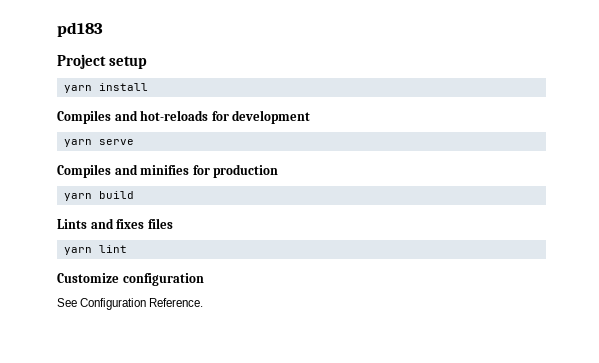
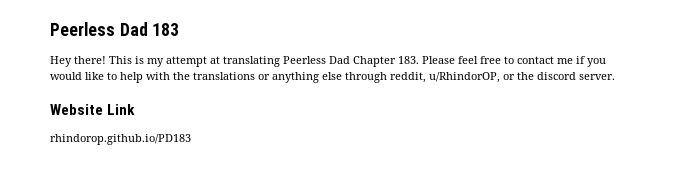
- pd183
- Project setup
- yarn install
- Compiles and hot-reloads for development
- yarn serve
- Compiles and minifies for production
- yarn build
- Lints and fixes files
- yarn lint
- Customize configuration
- See Configuration Reference.
+ Peerless Dad 183
+ Hey there! This is my attempt at translating Peerless Dad Chapter 183. Please feel free to contact me if you would like to help with the translations or anything else through reddit, u/RhindorOP, or the discord server.
+ Website Link
+ rhindorop.github.io/PD183

